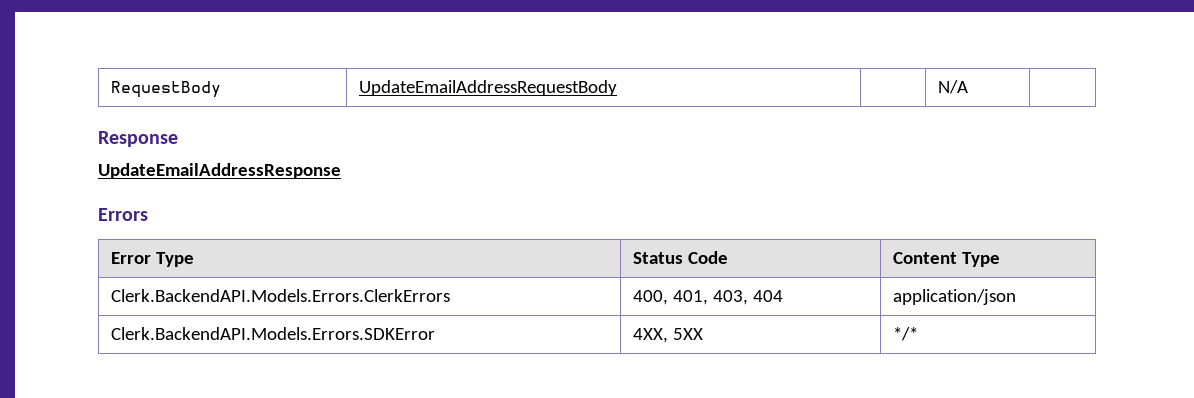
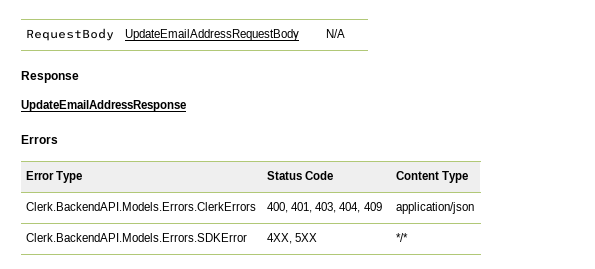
- Clerk.BackendAPI.Models.Errors.ClerkErrors | 400, 401, 403, 404 | application/json
+ Clerk.BackendAPI.Models.Errors.ClerkErrors | 400, 401, 403, 404, 409 | application/json

